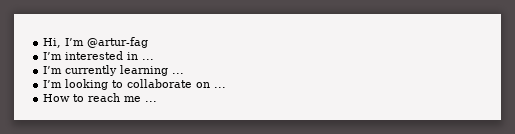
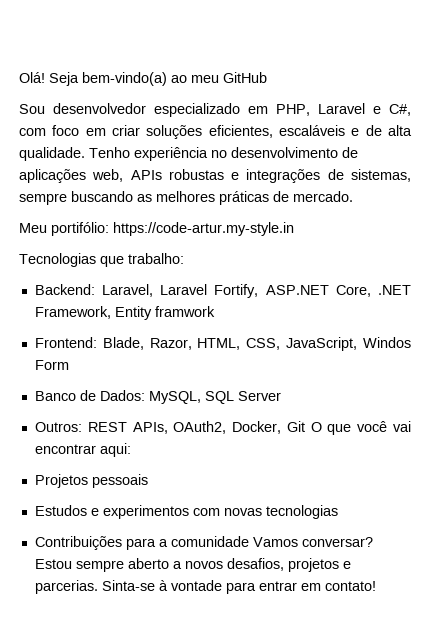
- Hi, I’m @artur-fag
- I’m interested in ...
- I’m currently learning ...
- I’m looking to collaborate on ...
- How to reach me ...
+ Olá! Seja bem-vindo(a) ao meu GitHub
+ Sou desenvolvedor especializado em PHP, Laravel e C#, com foco em criar soluções eficientes, escaláveis e de alta qualidade. Tenho experiência no desenvolvimento de aplicações web, APIs robustas e integrações de sistemas, sempre buscando as melhores práticas de mercado.
+ Meu portifólio: https://code-artur.my-style.in
+ Tecnologias que trabalho:
+ Backend: Laravel, Laravel Fortify, ASP.NET Core, .NET Framework, Entity framwork
+ Frontend: Blade, Razor, HTML, CSS, JavaScript, Windos Form
+ Banco de Dados: MySQL, SQL Server
+ Outros: REST APIs, OAuth2, Docker, Git O que você vai encontrar aqui:
+ Projetos pessoais
+ Estudos e experimentos com novas tecnologias
+ Contribuições para a comunidade Vamos conversar? Estou sempre aberto a novos desafios, projetos e parcerias. Sinta-se à vontade para entrar em contato!

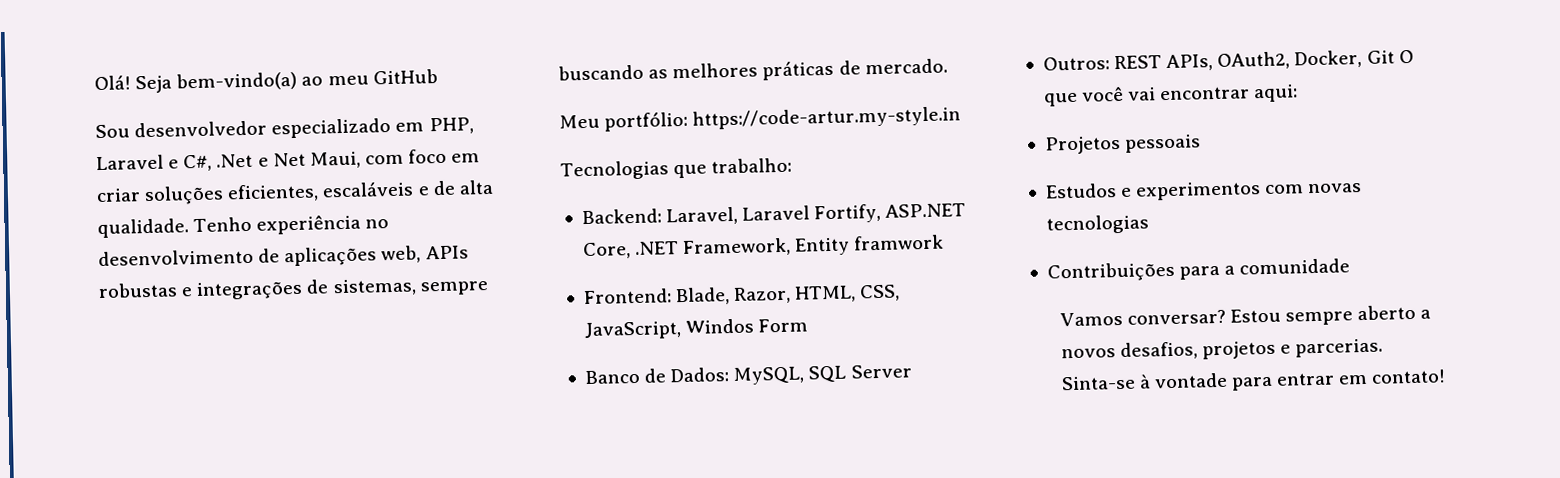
- Sou desenvolvedor especializado em PHP, Laravel e C#, com foco em criar soluções eficientes, escaláveis e de alta qualidade.
+ Sou desenvolvedor especializado em PHP, Laravel e C#, .Net e Net Maui, com foco em criar soluções eficientes, escaláveis e de alta qualidade.
- Meu portifólio: https://code-artur.my-style.in
+ Meu portfólio: https://code-artur.my-style.in
- Contribuições para a comunidade Vamos conversar?
+ Contribuições para a comunidade
+ Vamos conversar?

